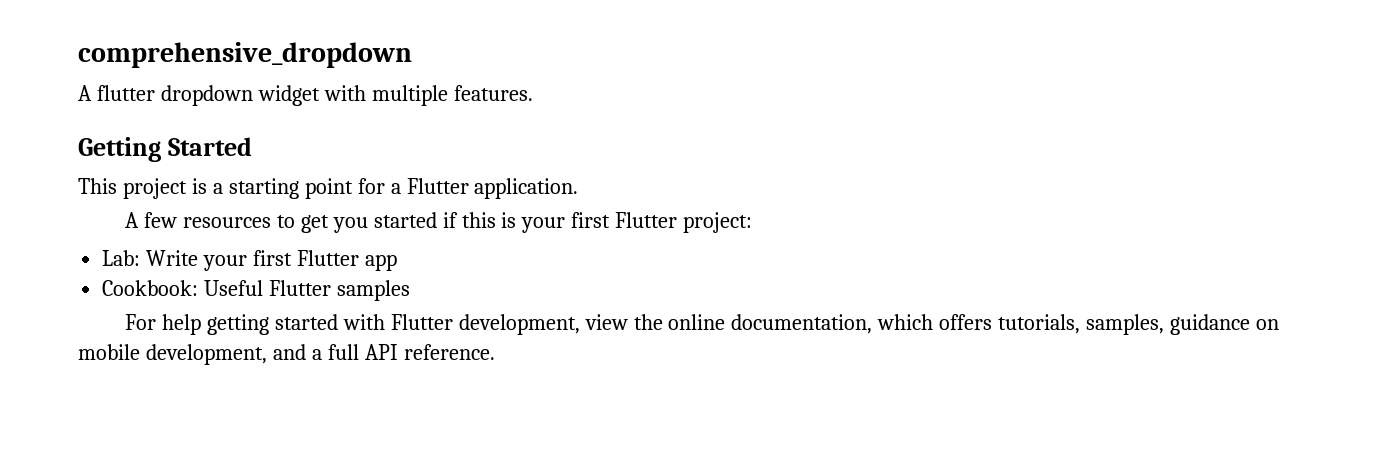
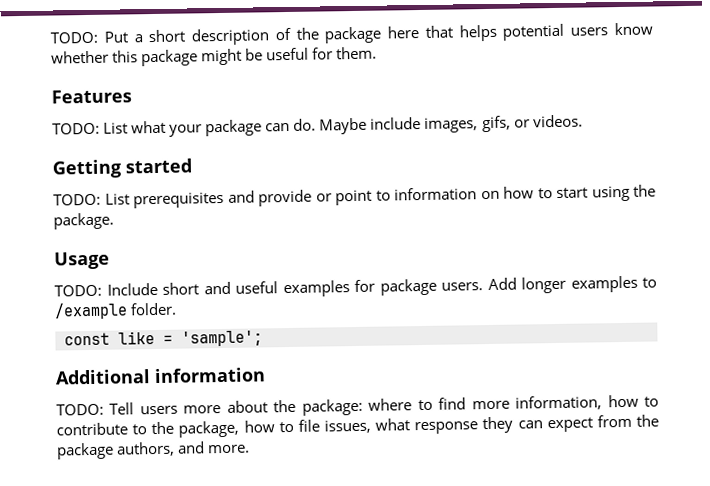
- comprehensive_dropdown
- A flutter dropdown widget with multiple features.
- Getting Started
- This project is a starting point for a Flutter application.
- A few resources to get you started if this is your first Flutter project:
- Lab: Write your first Flutter app
- Cookbook: Useful Flutter samples
- For help getting started with Flutter development, view the online documentation, which offers tutorials, samples, guidance on mobile development, and a full API reference.
+ TODO: Put a short description of the package here that helps potential users know whether this package might be useful for them.
+ Features
+ TODO: List what your package can do. Maybe include images, gifs, or videos.
+ Getting started
+ TODO: List prerequisites and provide or point to information on how to start using the package.
+ Usage
+ TODO: Include short and useful examples for package users. Add longer examples to /example folder.
+ const like = 'sample';
+ Additional information
+ TODO: Tell users more about the package: where to find more information, how to contribute to the package, how to file issues, what response they can expect from the package authors, and more.

